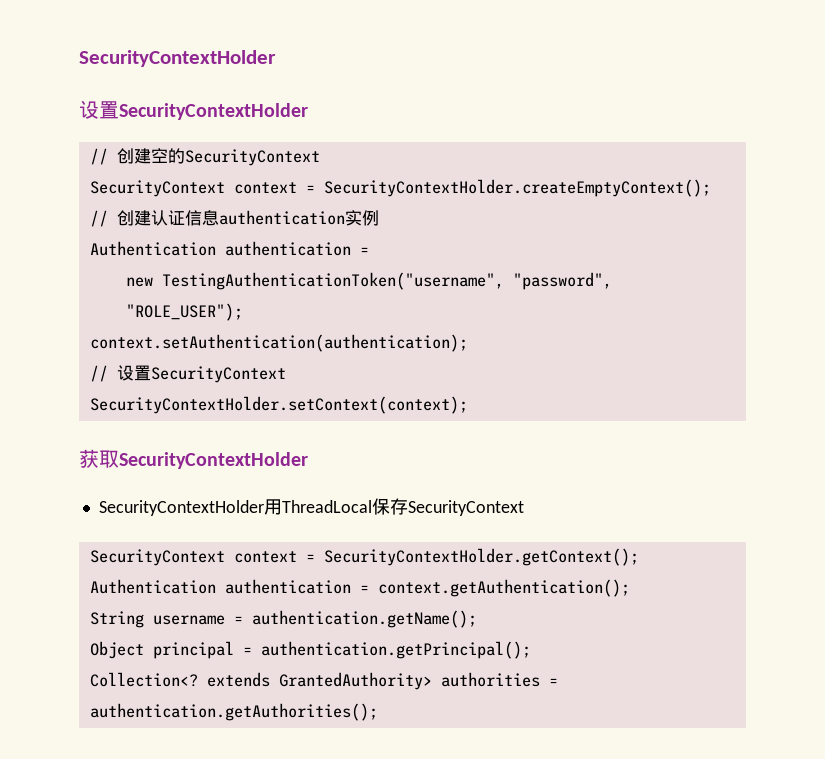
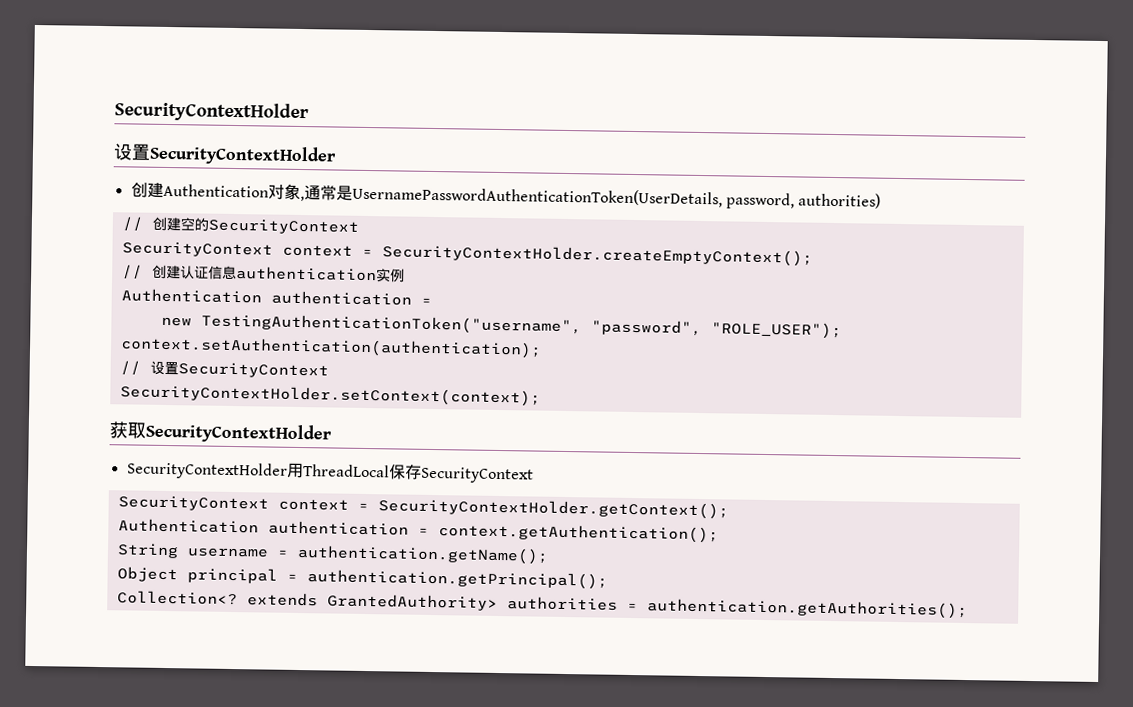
+ 创建Authentication对象,通常是UsernamePasswordAuthenticationToken(UserDetails, password, authorities)

